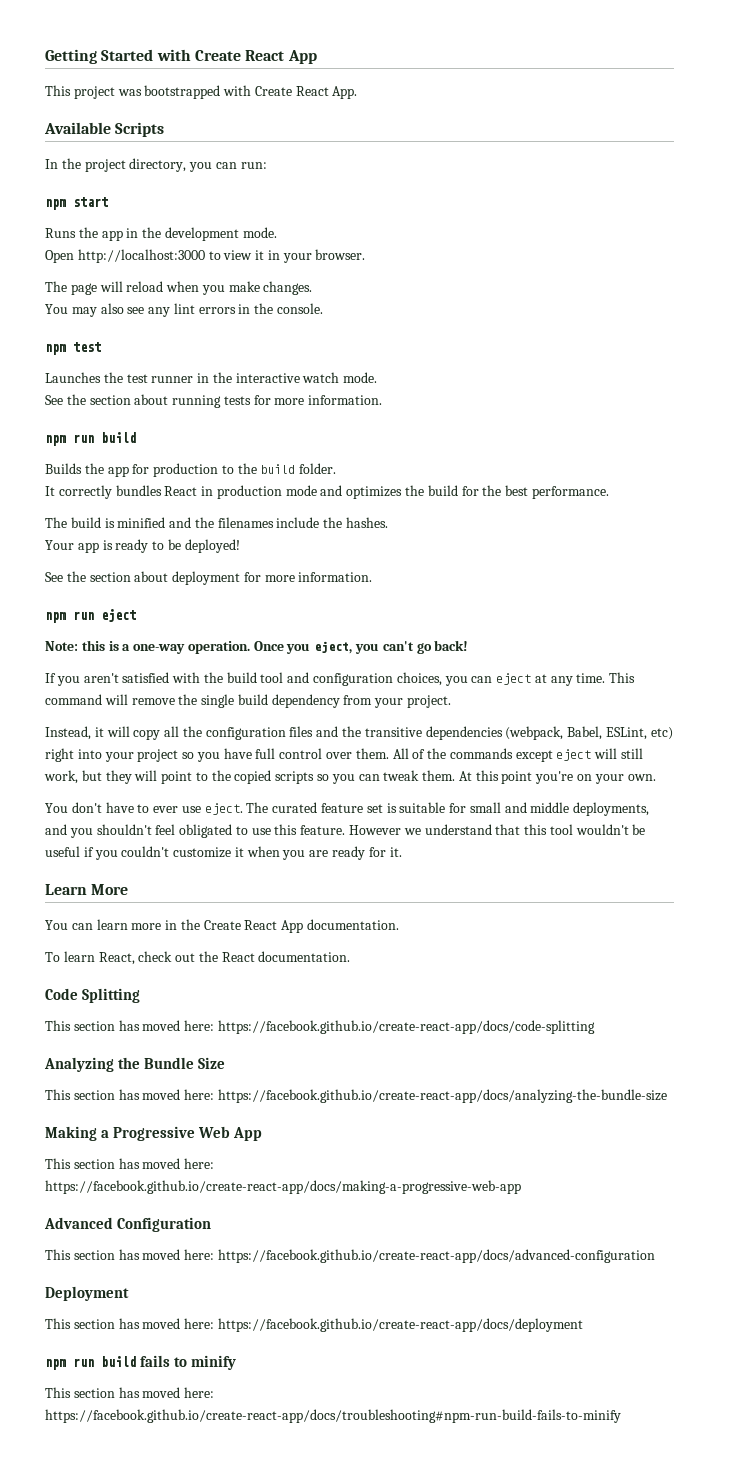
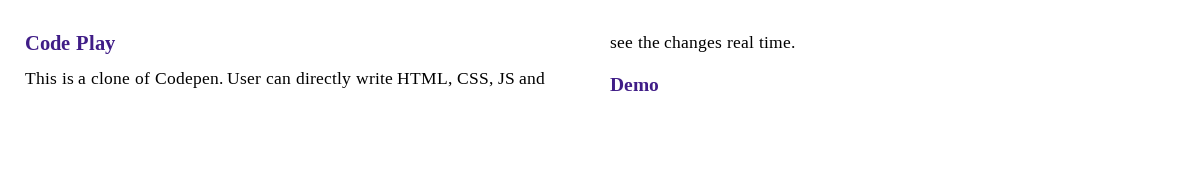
- Getting Started with Create React App
- This project was bootstrapped with Create React App.
- Available Scripts
- In the project directory, you can run:
- npm start
- Runs the app in the development mode.
- Open http://localhost:3000 to view it in your browser.
- The page will reload when you make changes.
- You may also see any lint errors in the console.
- npm test
- Launches the test runner in the interactive watch mode.
- See the section about running tests for more information.
- npm run build
- Builds the app for production to the build folder.
- It correctly bundles React in production mode and optimizes the build for the best performance.
- The build is minified and the filenames include the hashes.
- Your app is ready to be deployed!
- See the section about deployment for more information.
- npm run eject
- Note: this is a one-way operation. Once you eject, you can't go back!
- If you aren't satisfied with the build tool and configuration choices, you can eject at any time. This command will remove the single build dependency from your project.
- Instead, it will copy all the configuration files and the transitive dependencies (webpack, Babel, ESLint, etc) right into your project so you have full control over them. All of the commands except eject will still work, but they will point to the copied scripts so you can tweak them. At this point you're on your own.
- You don't have to ever use eject. The curated feature set is suitable for small and middle deployments, and you shouldn't feel obligated to use this feature. However we understand that this tool wouldn't be useful if you couldn't customize it when you are ready for it.
- Learn More
- You can learn more in the Create React App documentation.
- To learn React, check out the React documentation.
- Code Splitting
- This section has moved here: https://facebook.github.io/create-react-app/docs/code-splitting
- Analyzing the Bundle Size
- This section has moved here: https://facebook.github.io/create-react-app/docs/analyzing-the-bundle-size
- Making a Progressive Web App
- This section has moved here: https://facebook.github.io/create-react-app/docs/making-a-progressive-web-app
- Advanced Configuration
- This section has moved here: https://facebook.github.io/create-react-app/docs/advanced-configuration
- Deployment
- This section has moved here: https://facebook.github.io/create-react-app/docs/deployment
- npm run build fails to minify
- This section has moved here: https://facebook.github.io/create-react-app/docs/troubleshooting#npm-run-build-fails-to-minify
+ Code Play
+ This is a clone of Codepen. User can directly write HTML, CSS, JS and see the changes real time.
+ Demo

